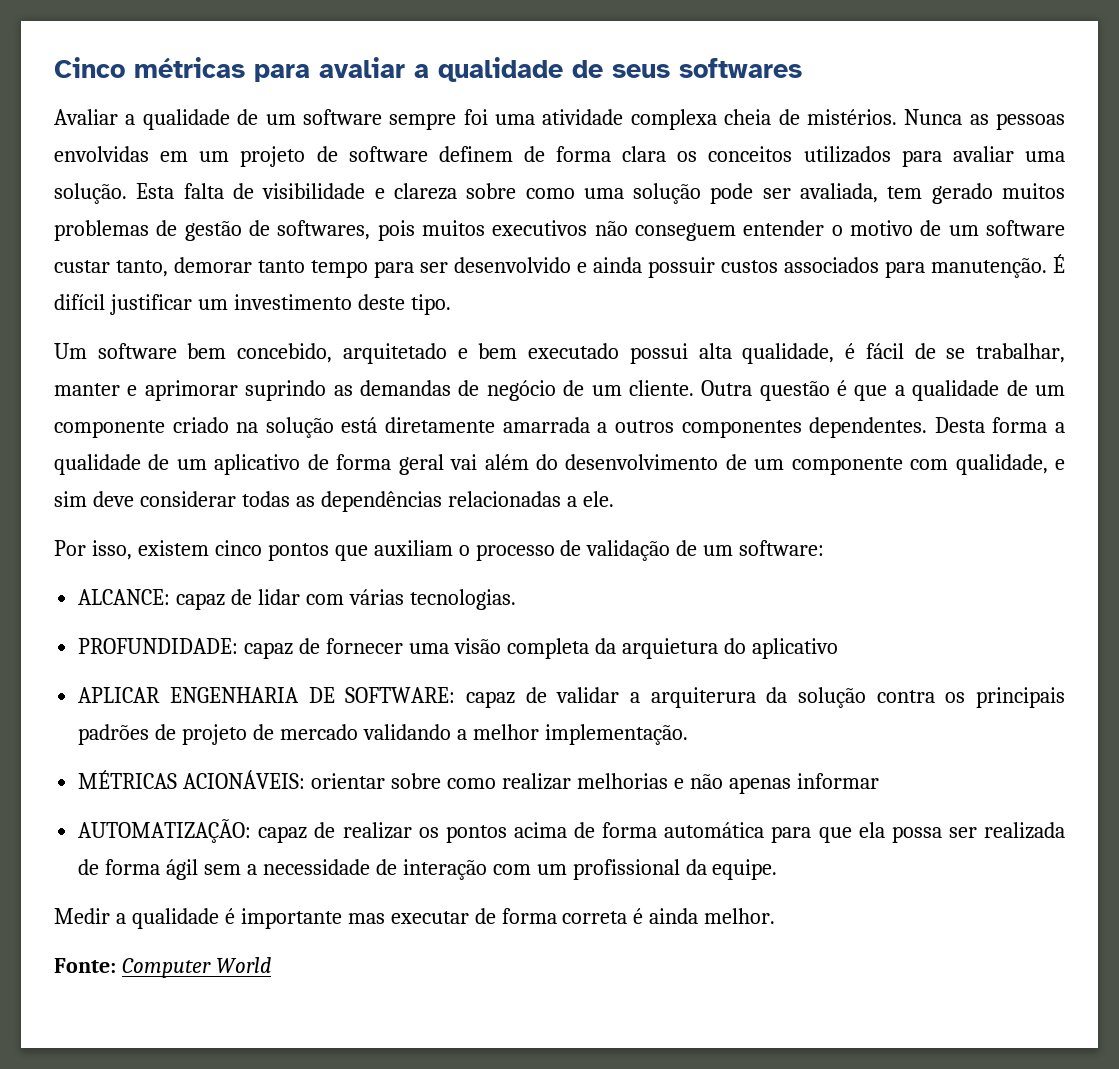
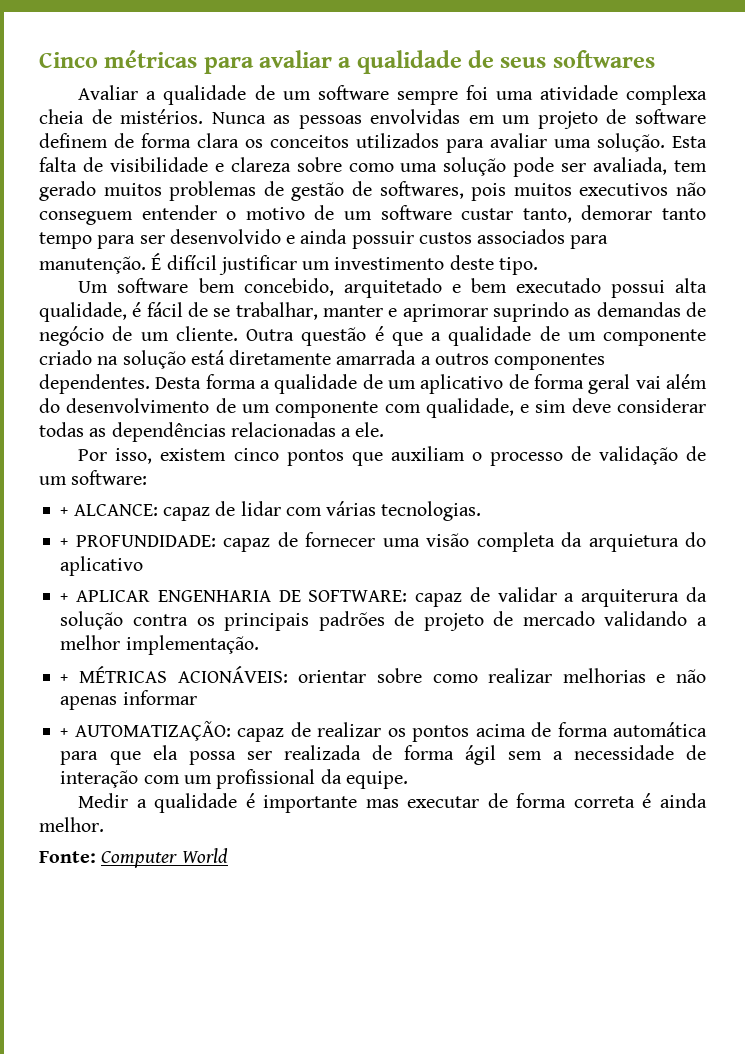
- ALCANCE: capaz de lidar com várias tecnologias.
+ + ALCANCE: capaz de lidar com várias tecnologias.
- PROFUNDIDADE: capaz de fornecer uma visão completa da arquietura do aplicativo
+ + PROFUNDIDADE: capaz de fornecer uma visão completa da arquietura do aplicativo
- APLICAR ENGENHARIA DE SOFTWARE: capaz de validar a arquiterura da solução contra os principais padrões de projeto de mercado validando a melhor implementação.
+ + APLICAR ENGENHARIA DE SOFTWARE: capaz de validar a arquiterura da solução contra os principais padrões de projeto de mercado validando a melhor implementação.
- MÉTRICAS ACIONÁVEIS: orientar sobre como realizar melhorias e não apenas informar
+ + MÉTRICAS ACIONÁVEIS: orientar sobre como realizar melhorias e não apenas informar
- AUTOMATIZAÇÃO: capaz de realizar os pontos acima de forma automática para que ela possa ser realizada de forma ágil sem a necessidade de interação com um profissional da equipe.
+ + AUTOMATIZAÇÃO: capaz de realizar os pontos acima de forma automática para que ela possa ser realizada de forma ágil sem a necessidade de interação com um profissional da equipe.

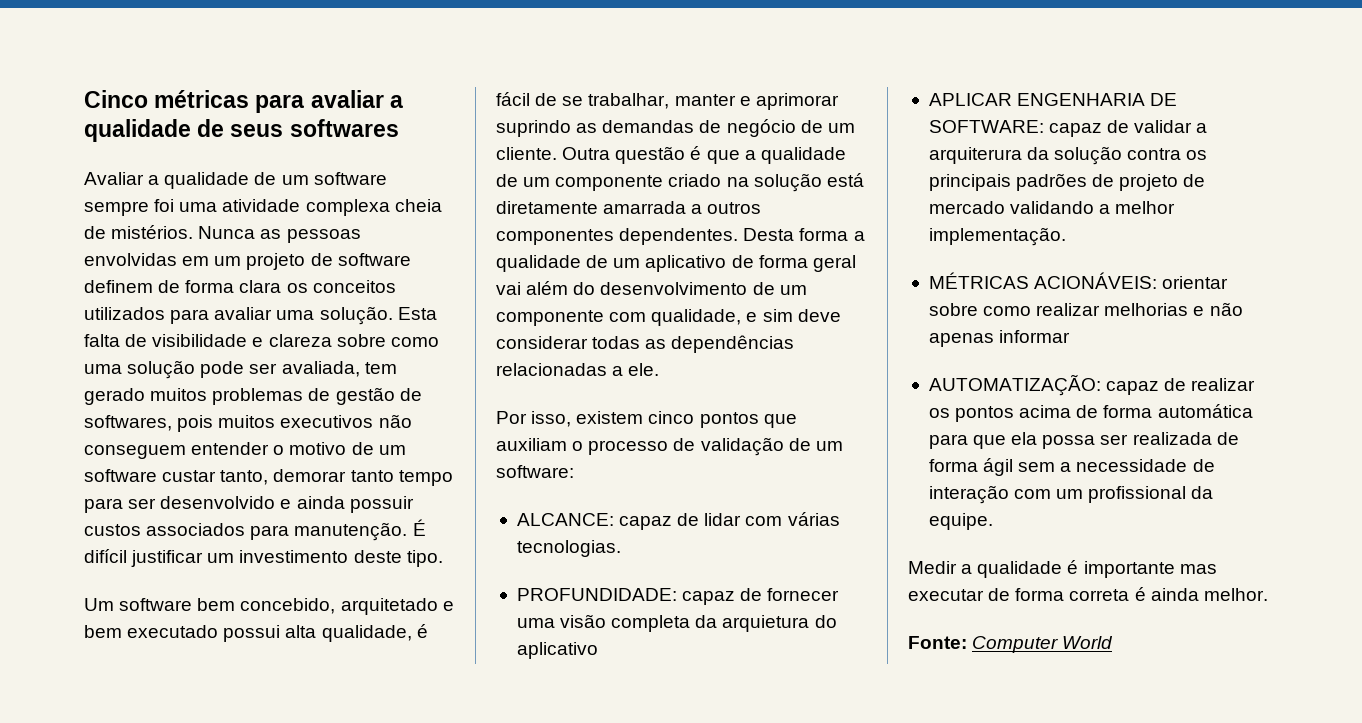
- + ALCANCE: capaz de lidar com várias tecnologias.
+ ALCANCE: capaz de lidar com várias tecnologias.
- + PROFUNDIDADE: capaz de fornecer uma visão completa da arquietura do aplicativo
+ PROFUNDIDADE: capaz de fornecer uma visão completa da arquietura do aplicativo
- + APLICAR ENGENHARIA DE SOFTWARE: capaz de validar a arquiterura da solução contra os principais padrões de projeto de mercado validando a melhor implementação.
+ APLICAR ENGENHARIA DE SOFTWARE: capaz de validar a arquiterura da solução contra os principais padrões de projeto de mercado validando a melhor implementação.
- + MÉTRICAS ACIONÁVEIS: orientar sobre como realizar melhorias e não apenas informar
+ MÉTRICAS ACIONÁVEIS: orientar sobre como realizar melhorias e não apenas informar
- + AUTOMATIZAÇÃO: capaz de realizar os pontos acima de forma automática para que ela possa ser realizada de forma ágil sem a necessidade de interação com um profissional da equipe.
+ AUTOMATIZAÇÃO: capaz de realizar os pontos acima de forma automática para que ela possa ser realizada de forma ágil sem a necessidade de interação com um profissional da equipe.

